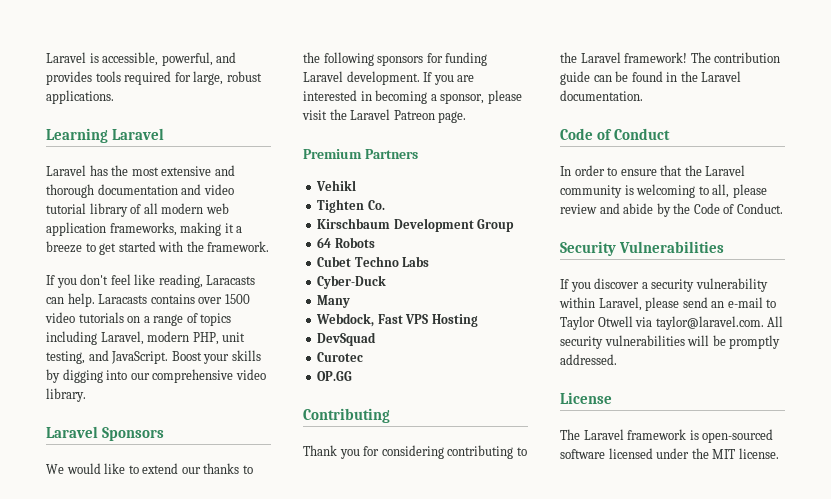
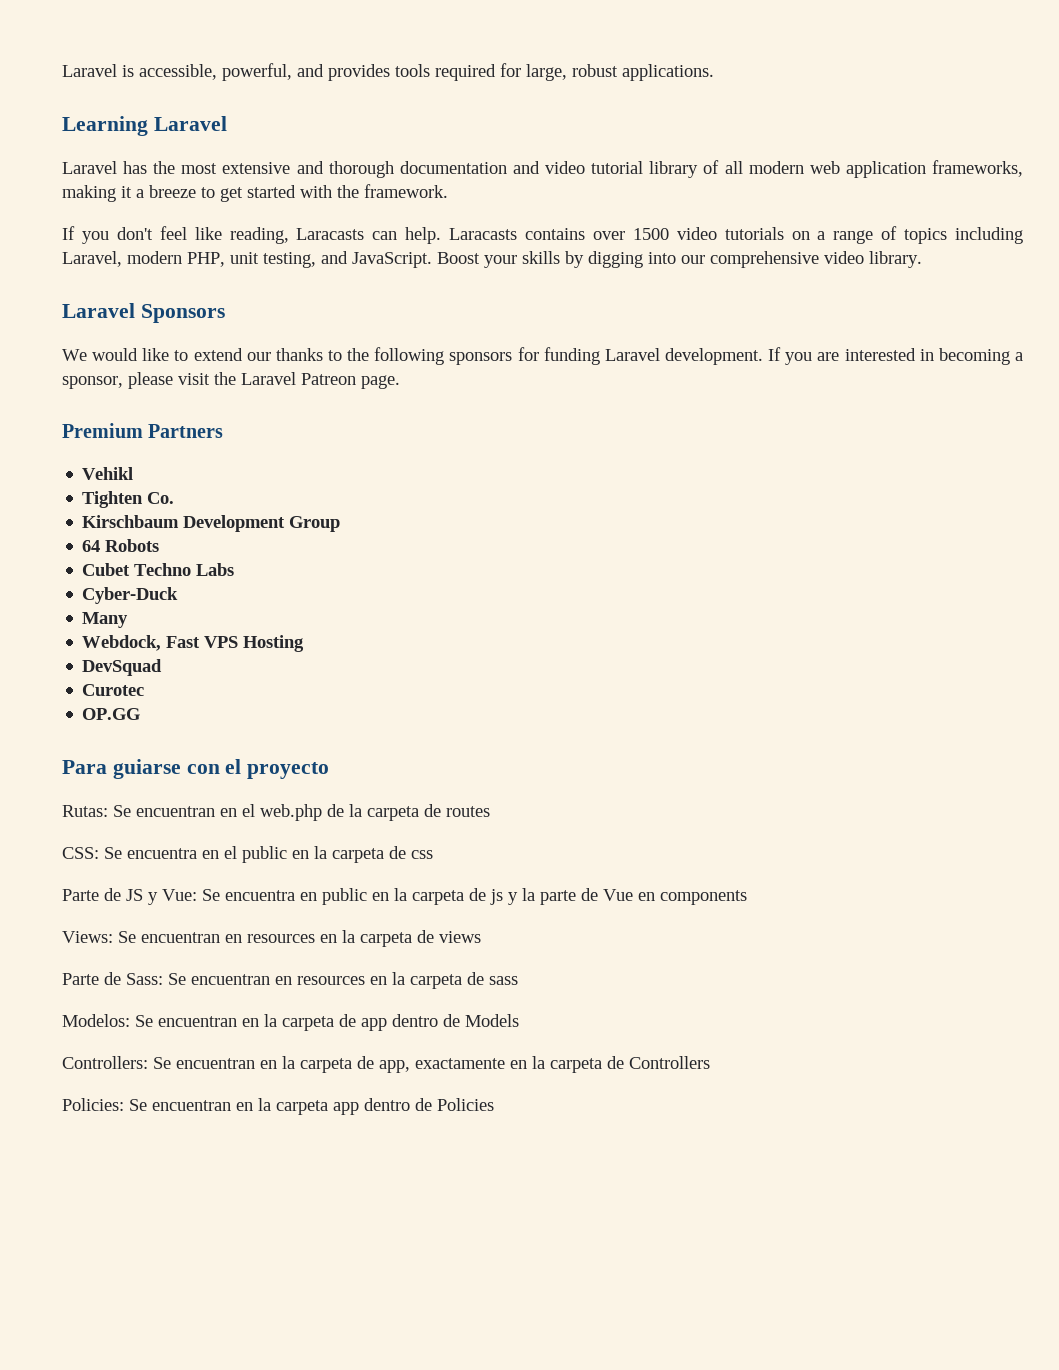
- Contributing
- Thank you for considering contributing to the Laravel framework! The contribution guide can be found in the Laravel documentation.
- Code of Conduct
- In order to ensure that the Laravel community is welcoming to all, please review and abide by the Code of Conduct.
- Security Vulnerabilities
- If you discover a security vulnerability within Laravel, please send an e-mail to Taylor Otwell via taylor@laravel.com. All security vulnerabilities will be promptly addressed.
- License
- The Laravel framework is open-sourced software licensed under the MIT license.
+ Para guiarse con el proyecto
+ Rutas: Se encuentran en el web.php de la carpeta de routes
+ CSS: Se encuentra en el public en la carpeta de css
+ Parte de JS y Vue: Se encuentra en public en la carpeta de js y la parte de Vue en components
+ Views: Se encuentran en resources en la carpeta de views
+ Parte de Sass: Se encuentran en resources en la carpeta de sass
+ Modelos: Se encuentran en la carpeta de app dentro de Models
+ Controllers: Se encuentran en la carpeta de app, exactamente en la carpeta de Controllers
+ Policies: Se encuentran en la carpeta app dentro de Policies

